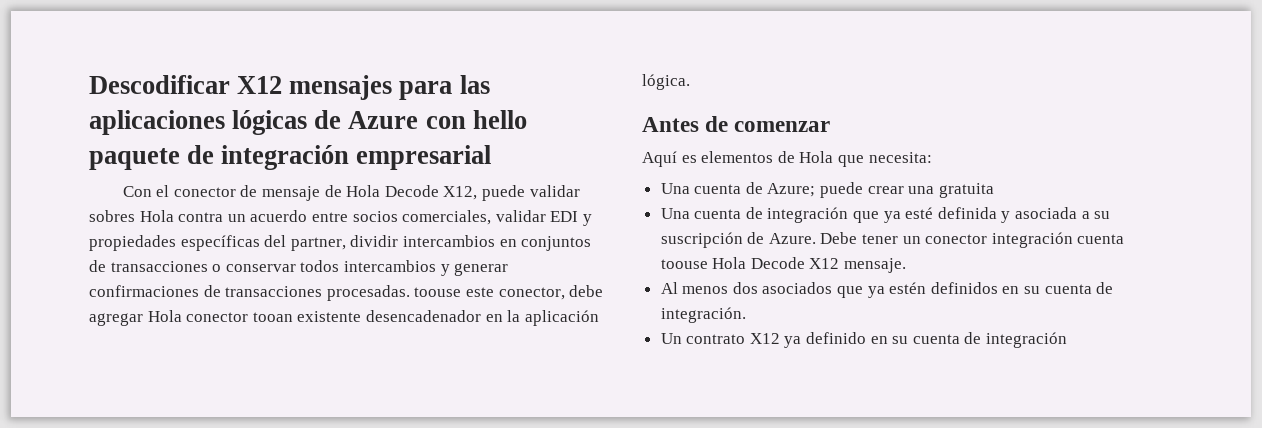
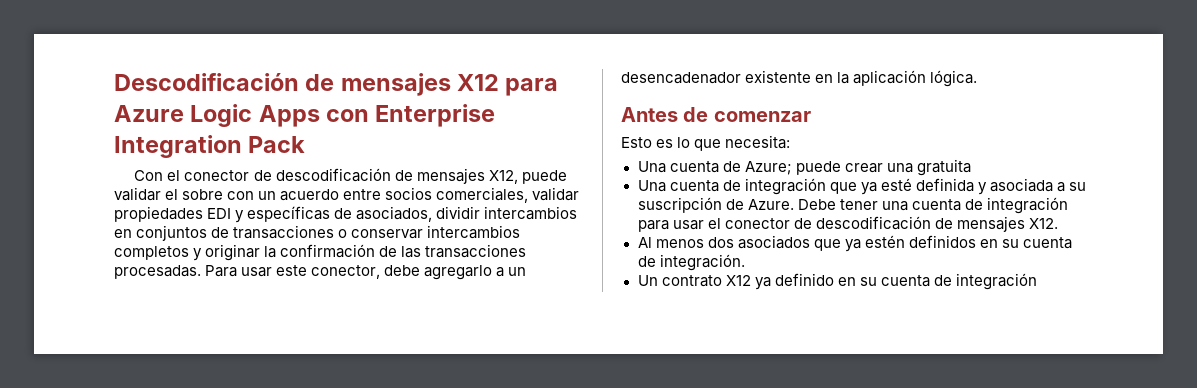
- Descodificar X12 mensajes para las aplicaciones lógicas de Azure con hello paquete de integración empresarial
- Con el conector de mensaje de Hola Decode X12, puede validar sobres Hola contra un acuerdo entre socios comerciales, validar EDI y propiedades específicas del partner, dividir intercambios en conjuntos de transacciones o conservar todos intercambios y generar confirmaciones de transacciones procesadas. toouse este conector, debe agregar Hola conector tooan existente desencadenador en la aplicación lógica.
+ Descodificación de mensajes X12 para Azure Logic Apps con Enterprise Integration Pack
+ Con el conector de descodificación de mensajes X12, puede validar el sobre con un acuerdo entre socios comerciales, validar propiedades EDI y específicas de asociados, dividir intercambios en conjuntos de transacciones o conservar intercambios completos y originar la confirmación de las transacciones procesadas. Para usar este conector, debe agregarlo a un desencadenador existente en la aplicación lógica.
- Aquí es elementos de Hola que necesita:
+ Esto es lo que necesita:
- Debe tener un conector integración cuenta toouse Hola Decode X12 mensaje.
+ Debe tener una cuenta de integración para usar el conector de descodificación de mensajes X12.

